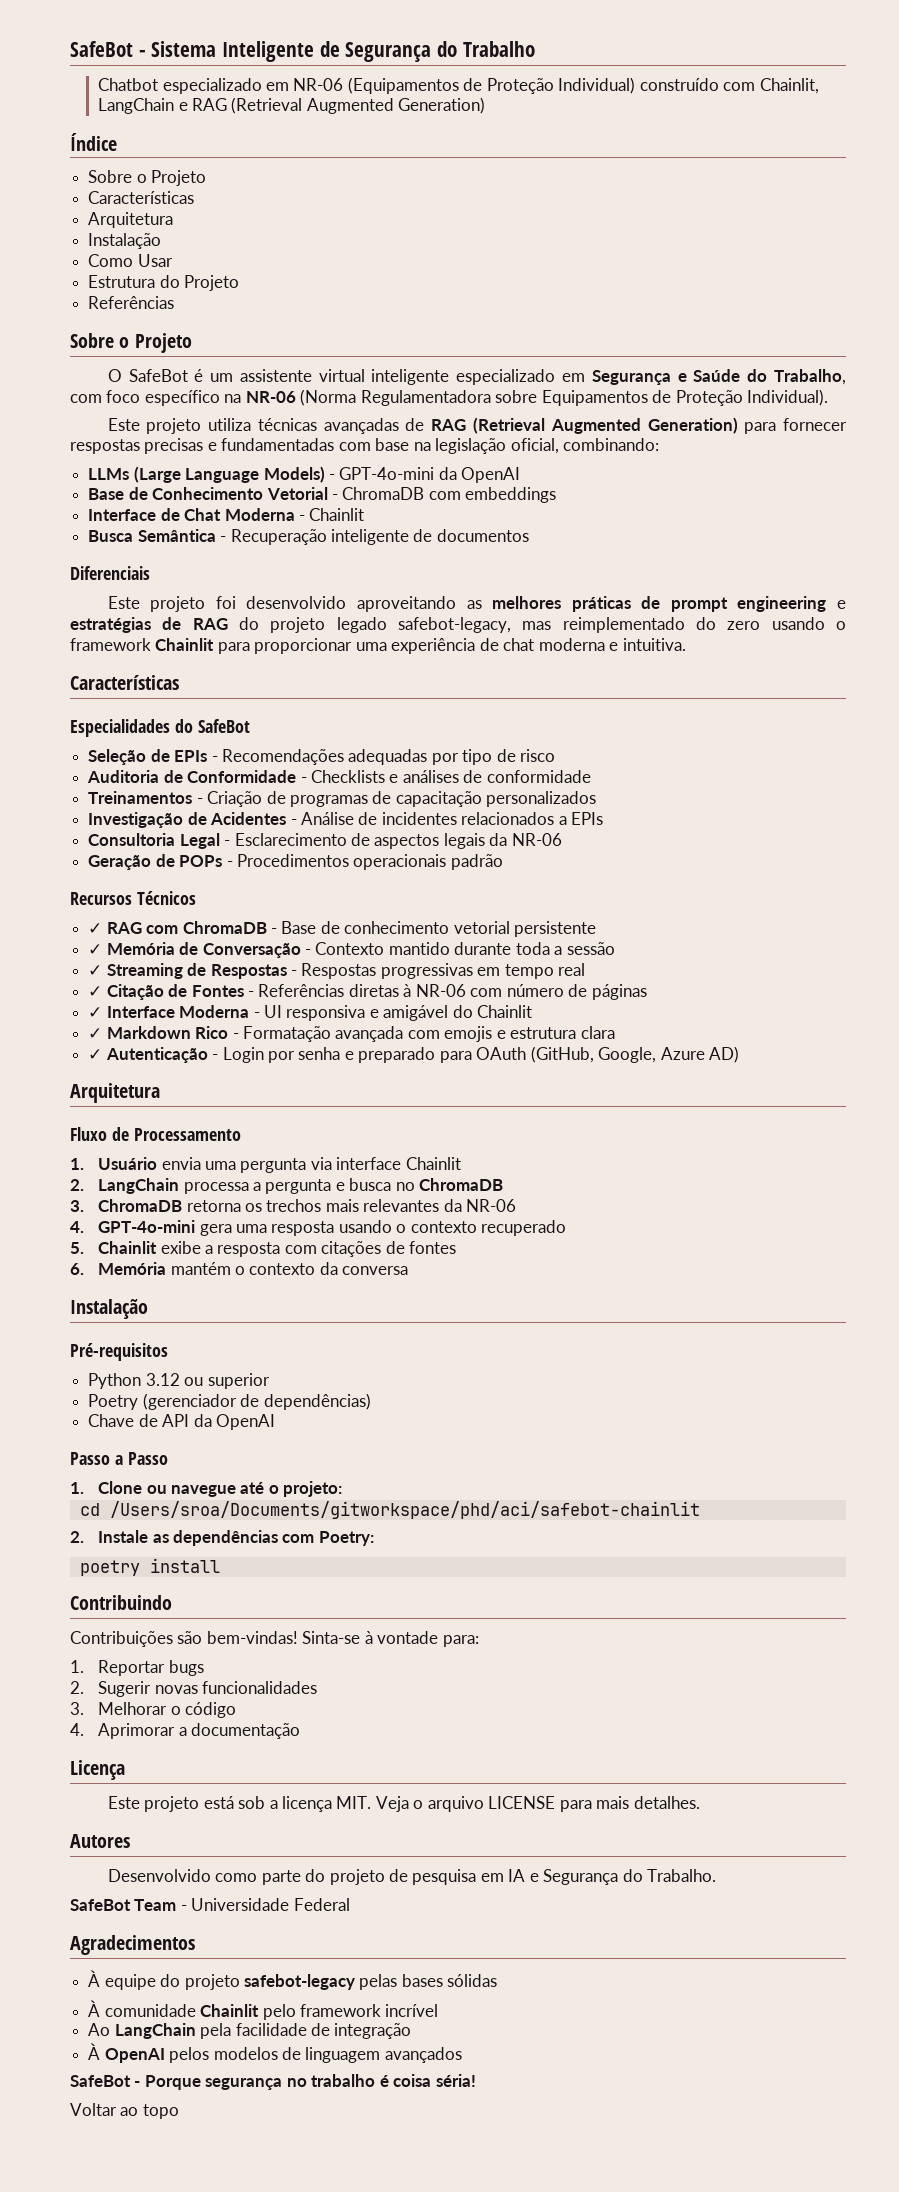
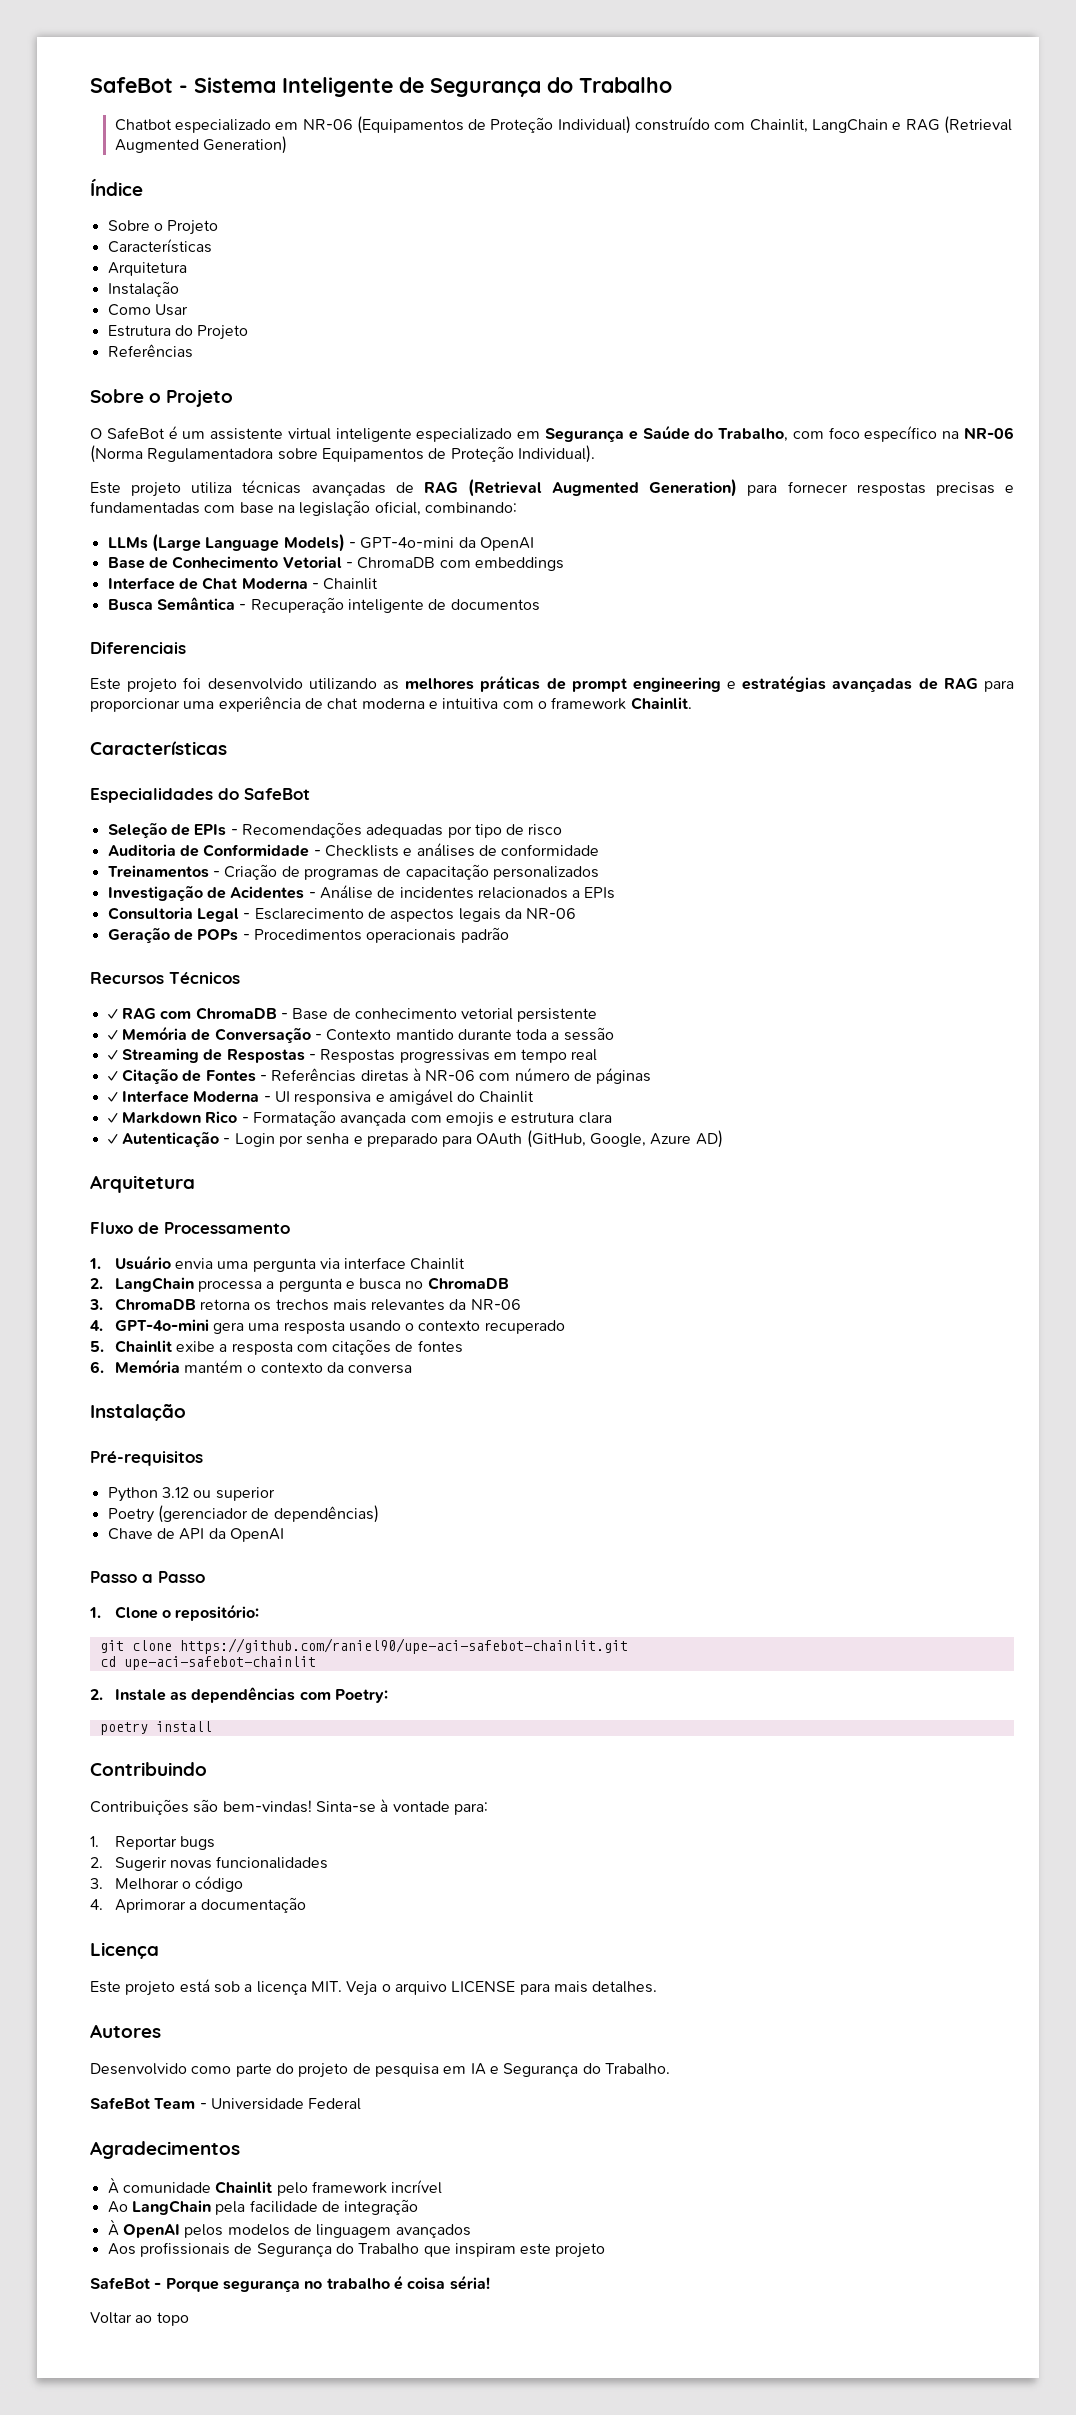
- Este projeto foi desenvolvido aproveitando as melhores práticas de prompt engineering e estratégias de RAG do projeto legado safebot-legacy, mas reimplementado do zero usando o framework Chainlit para proporcionar uma experiência de chat moderna e intuitiva.
+ Este projeto foi desenvolvido utilizando as melhores práticas de prompt engineering e estratégias avançadas de RAG para proporcionar uma experiência de chat moderna e intuitiva com o framework Chainlit.
- 1. Clone ou navegue até o projeto:
+ 1. Clone o repositório:
+ git clone https://github.com/raniel90/upe-aci-safebot-chainlit.git
- cd /Users/sroa/Documents/gitworkspace/phd/aci/safebot-chainlit
+ cd upe-aci-safebot-chainlit
- À equipe do projeto safebot-legacy pelas bases sólidas
+ Aos profissionais de Segurança do Trabalho que inspiram este projeto

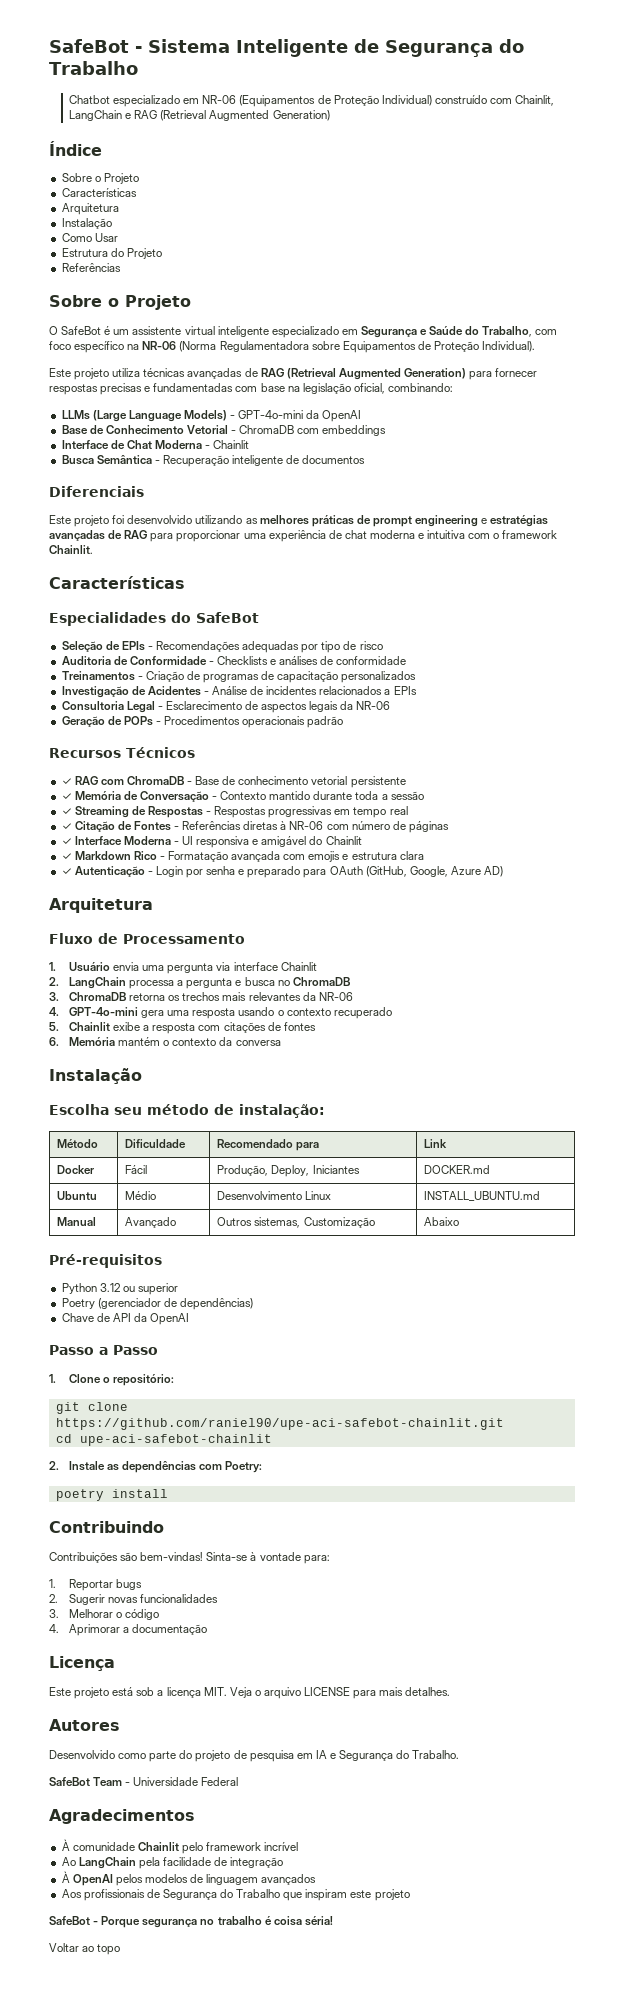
+ Escolha seu método de instalação:
+ Método | Dificuldade | Recomendado para | Link
+ Docker | Fácil | Produção, Deploy, Iniciantes | DOCKER.md
+ Ubuntu | Médio | Desenvolvimento Linux | INSTALL_UBUNTU.md
+ Manual | Avançado | Outros sistemas, Customização | Abaixo

